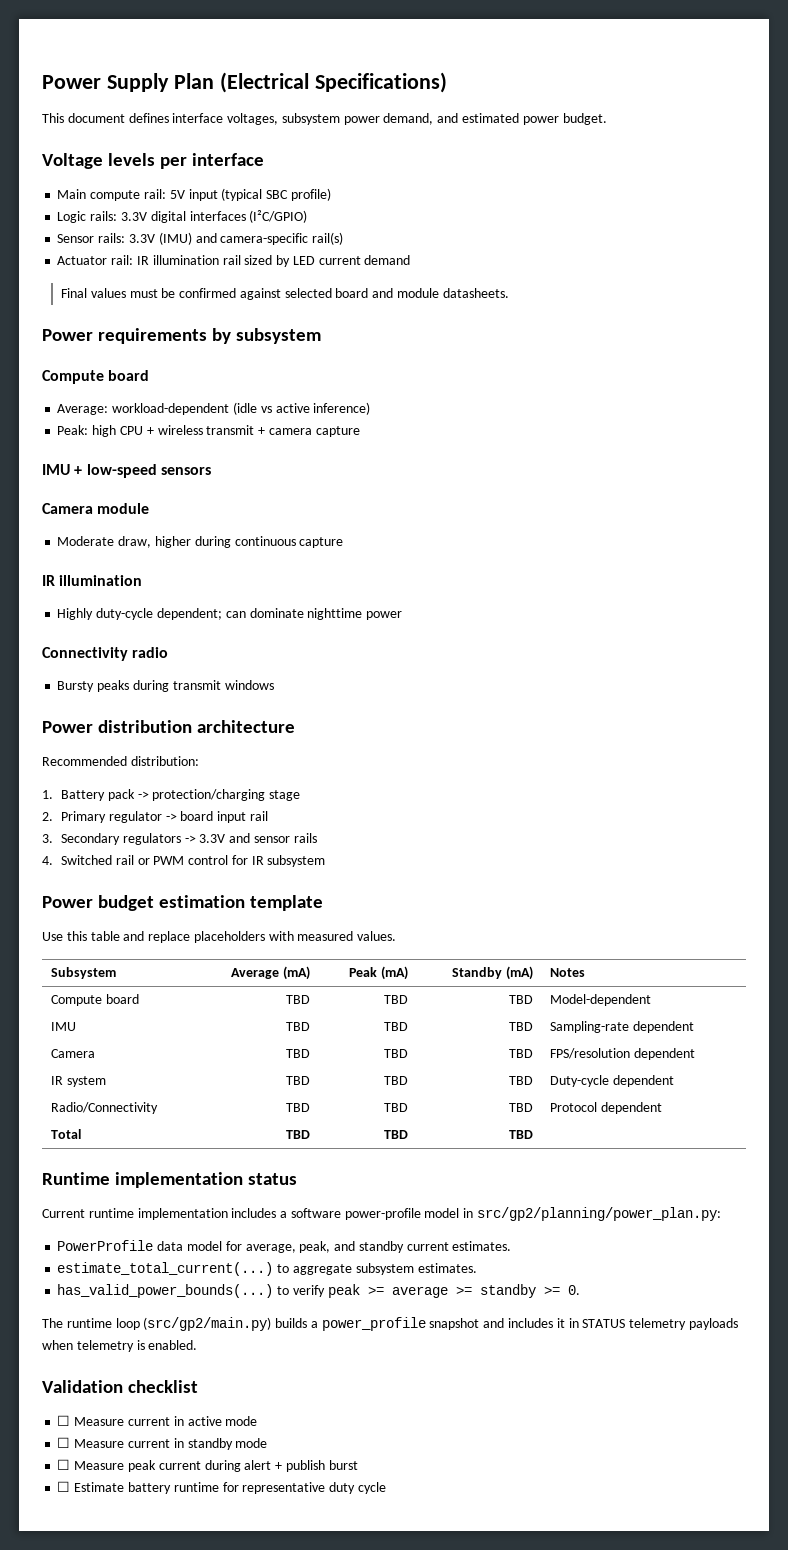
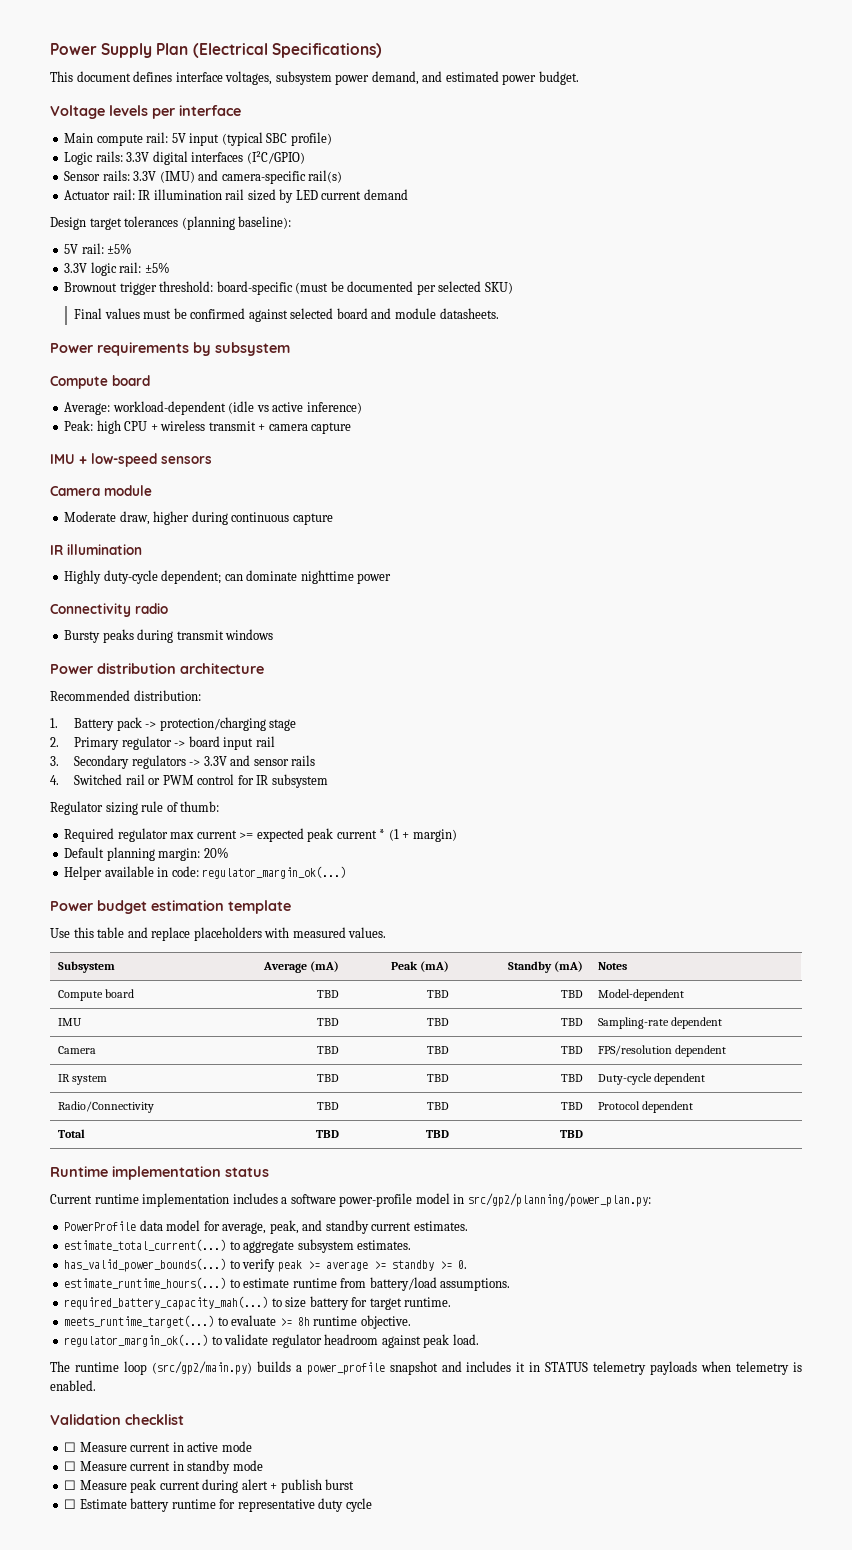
+ Design target tolerances (planning baseline):
+ 5V rail: ±5%
+ 3.3V logic rail: ±5%
+ Brownout trigger threshold: board-specific (must be documented per selected SKU)
+ Regulator sizing rule of thumb:
+ Required regulator max current >= expected peak current * (1 + margin)
+ Default planning margin: 20%
+ Helper available in code: regulator_margin_ok(...)
+ estimate_runtime_hours(...) to estimate runtime from battery/load assumptions.
+ required_battery_capacity_mah(...) to size battery for target runtime.
+ meets_runtime_target(...) to evaluate >= 8h runtime objective.
+ regulator_margin_ok(...) to validate regulator headroom against peak load.

